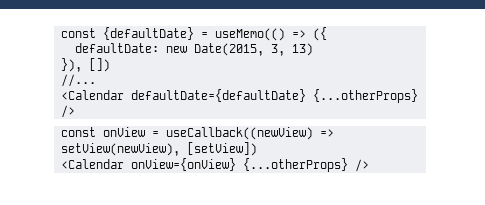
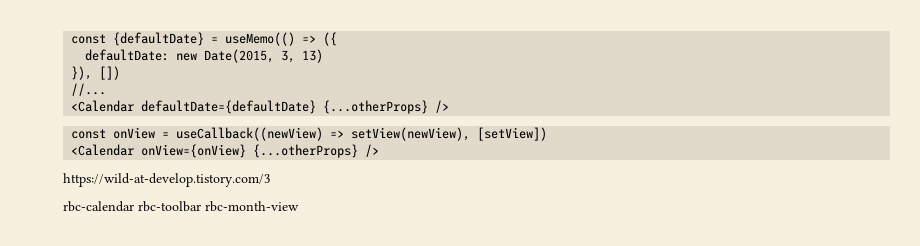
+ https://wild-at-develop.tistory.com/3
+ rbc-calendar rbc-toolbar rbc-month-view

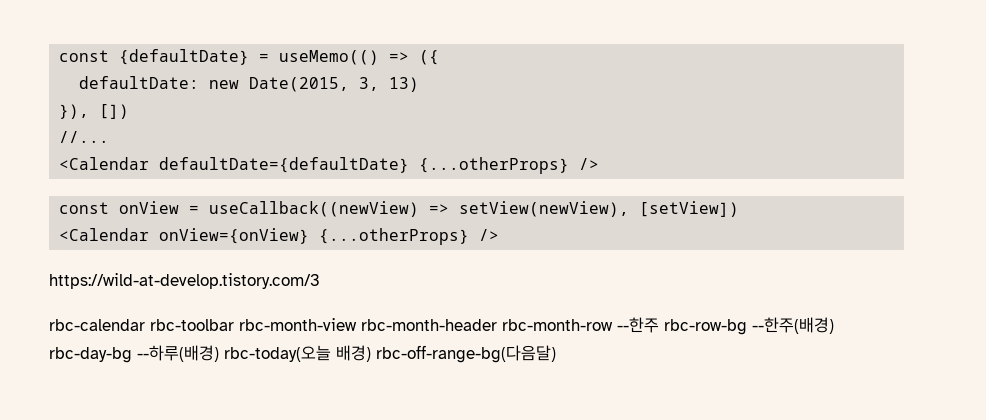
- rbc-calendar rbc-toolbar rbc-month-view
+ rbc-calendar rbc-toolbar rbc-month-view rbc-month-header rbc-month-row --한주 rbc-row-bg --한주(배경) rbc-day-bg --하루(배경) rbc-today(오늘 배경) rbc-off-range-bg(다음달)

